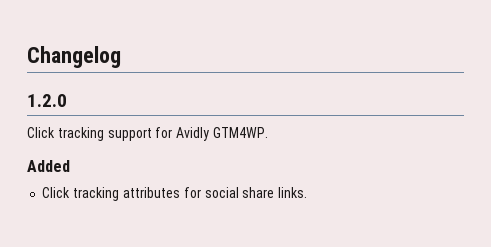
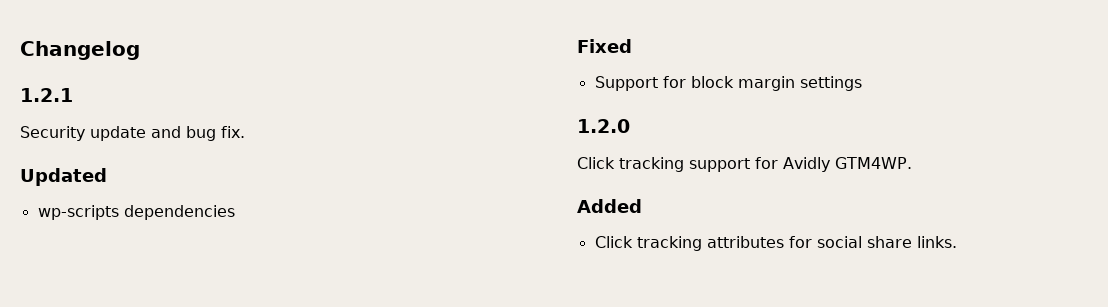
+ 1.2.1
+ Security update and bug fix.
+ Updated
+ wp-scripts dependencies
+ Fixed
+ Support for block margin settings

